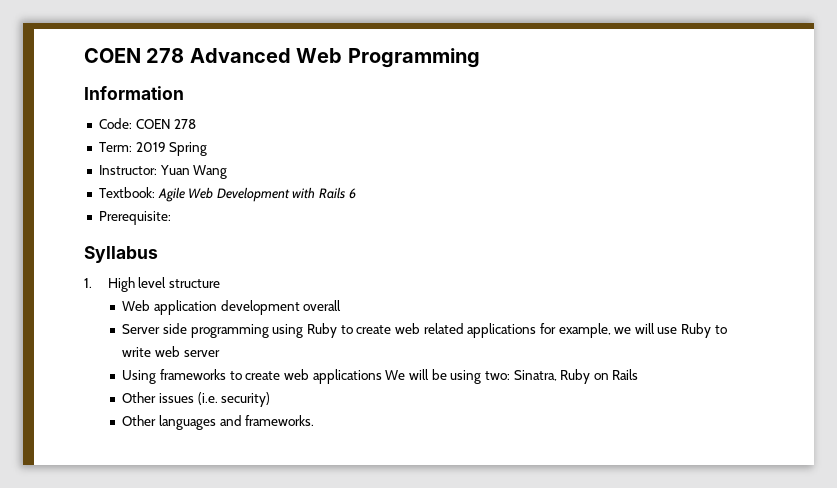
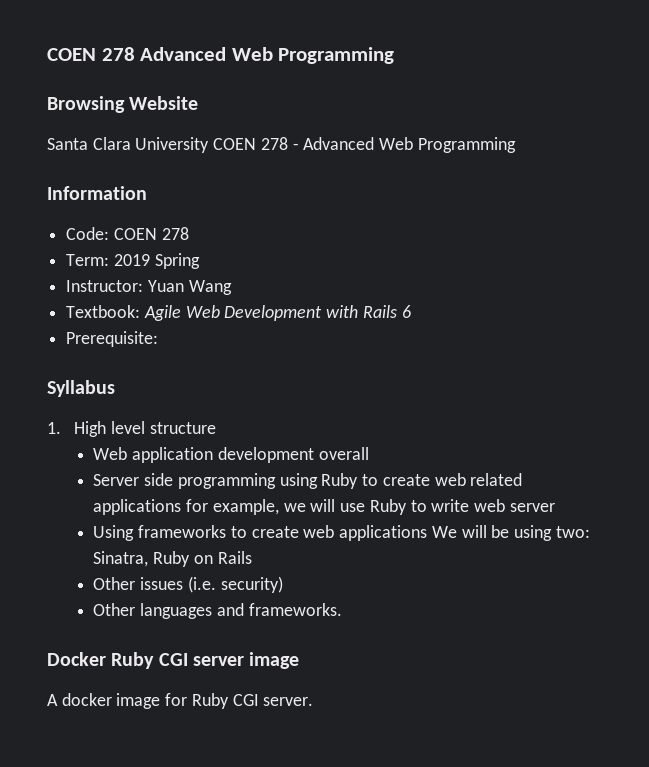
+ Browsing Website
+ Santa Clara University COEN 278 - Advanced Web Programming
+ Docker Ruby CGI server image
+ A docker image for Ruby CGI server.

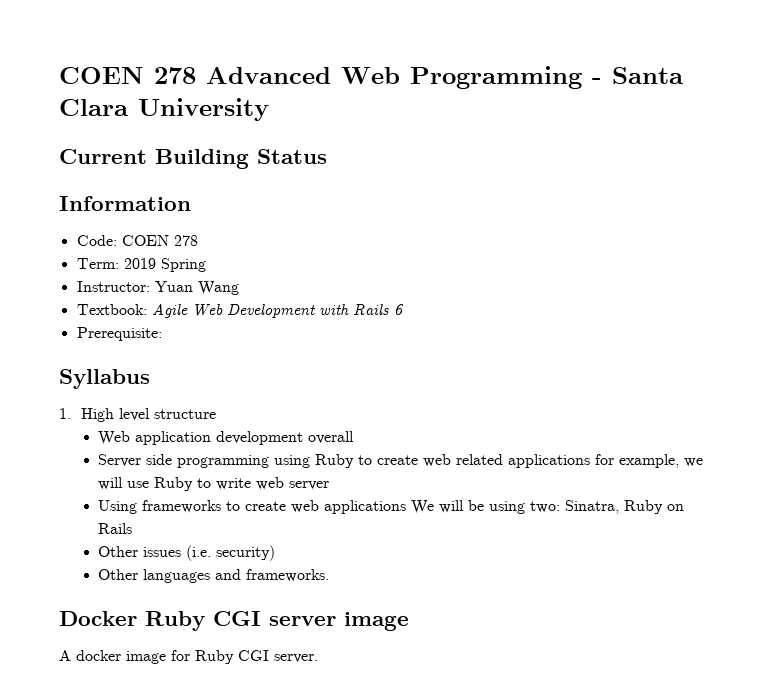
- COEN 278 Advanced Web Programming
- Browsing Website
- Santa Clara University COEN 278 - Advanced Web Programming
+ COEN 278 Advanced Web Programming - Santa Clara University
+ Current Building Status

